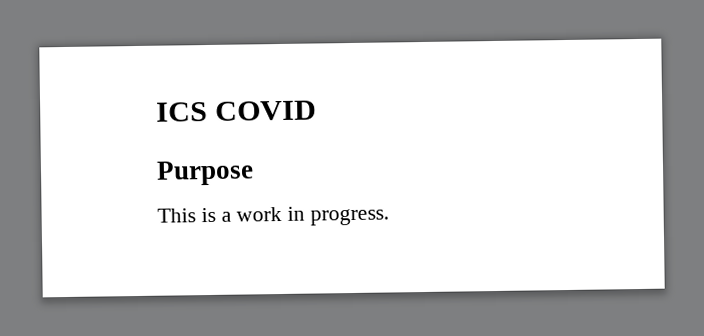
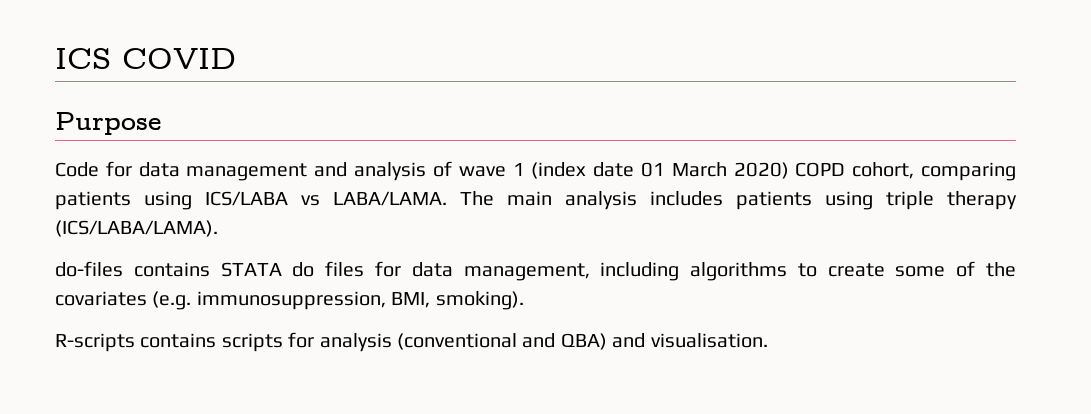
- This is a work in progress.
+ Code for data management and analysis of wave 1 (index date 01 March 2020) COPD cohort, comparing patients using ICS/LABA vs LABA/LAMA. The main analysis includes patients using triple therapy (ICS/LABA/LAMA).
+ do-files contains STATA do files for data management, including algorithms to create some of the covariates (e.g. immunosuppression, BMI, smoking).
+ R-scripts contains scripts for analysis (conventional and QBA) and visualisation.

